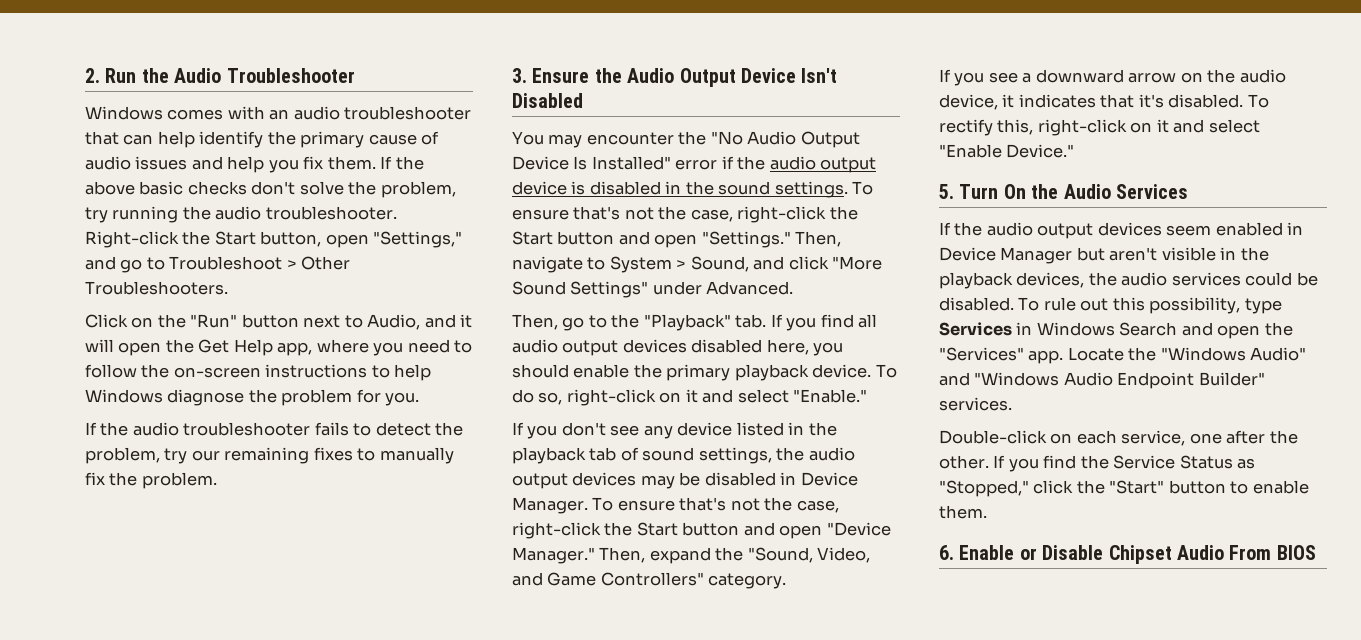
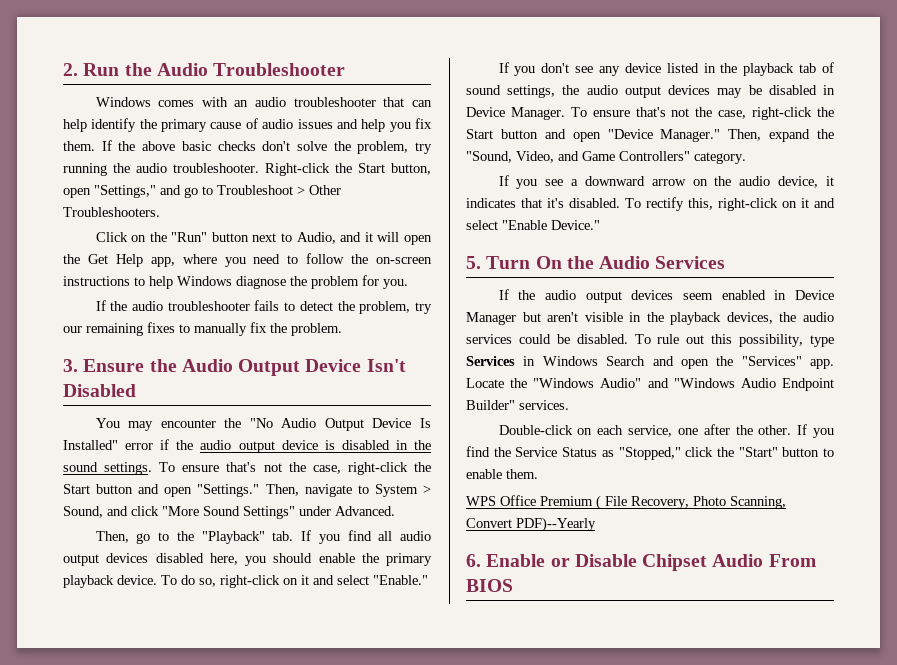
+ WPS Office Premium ( File Recovery, Photo Scanning, Convert PDF)--Yearly

